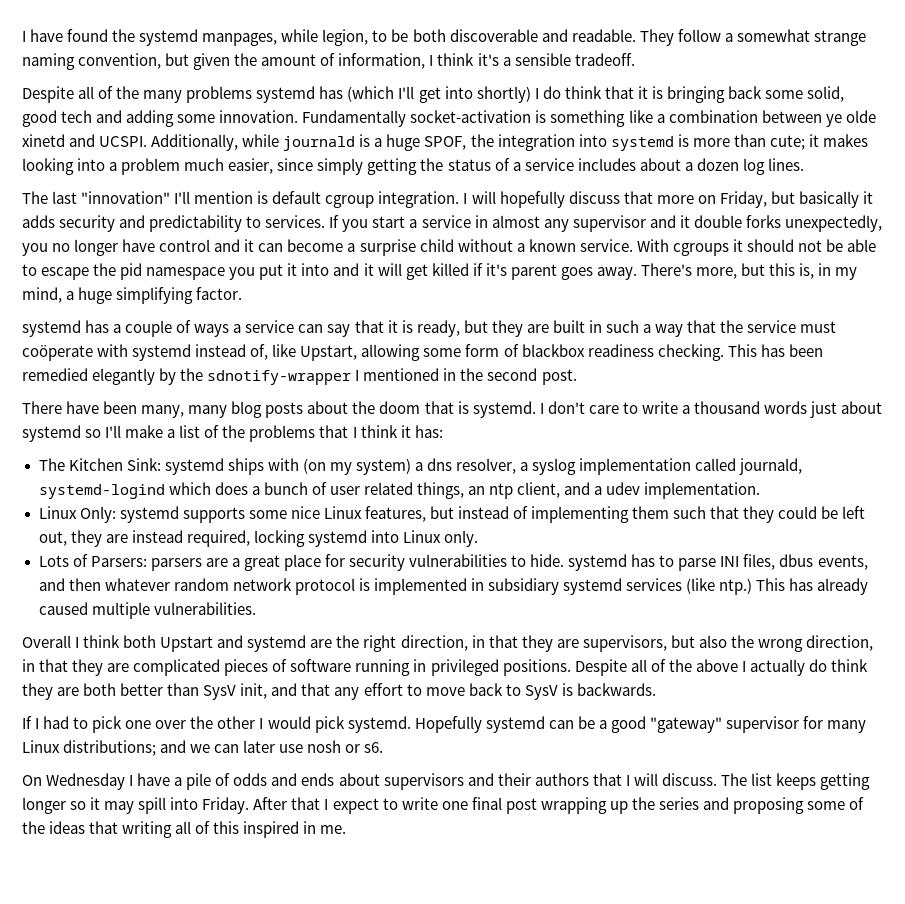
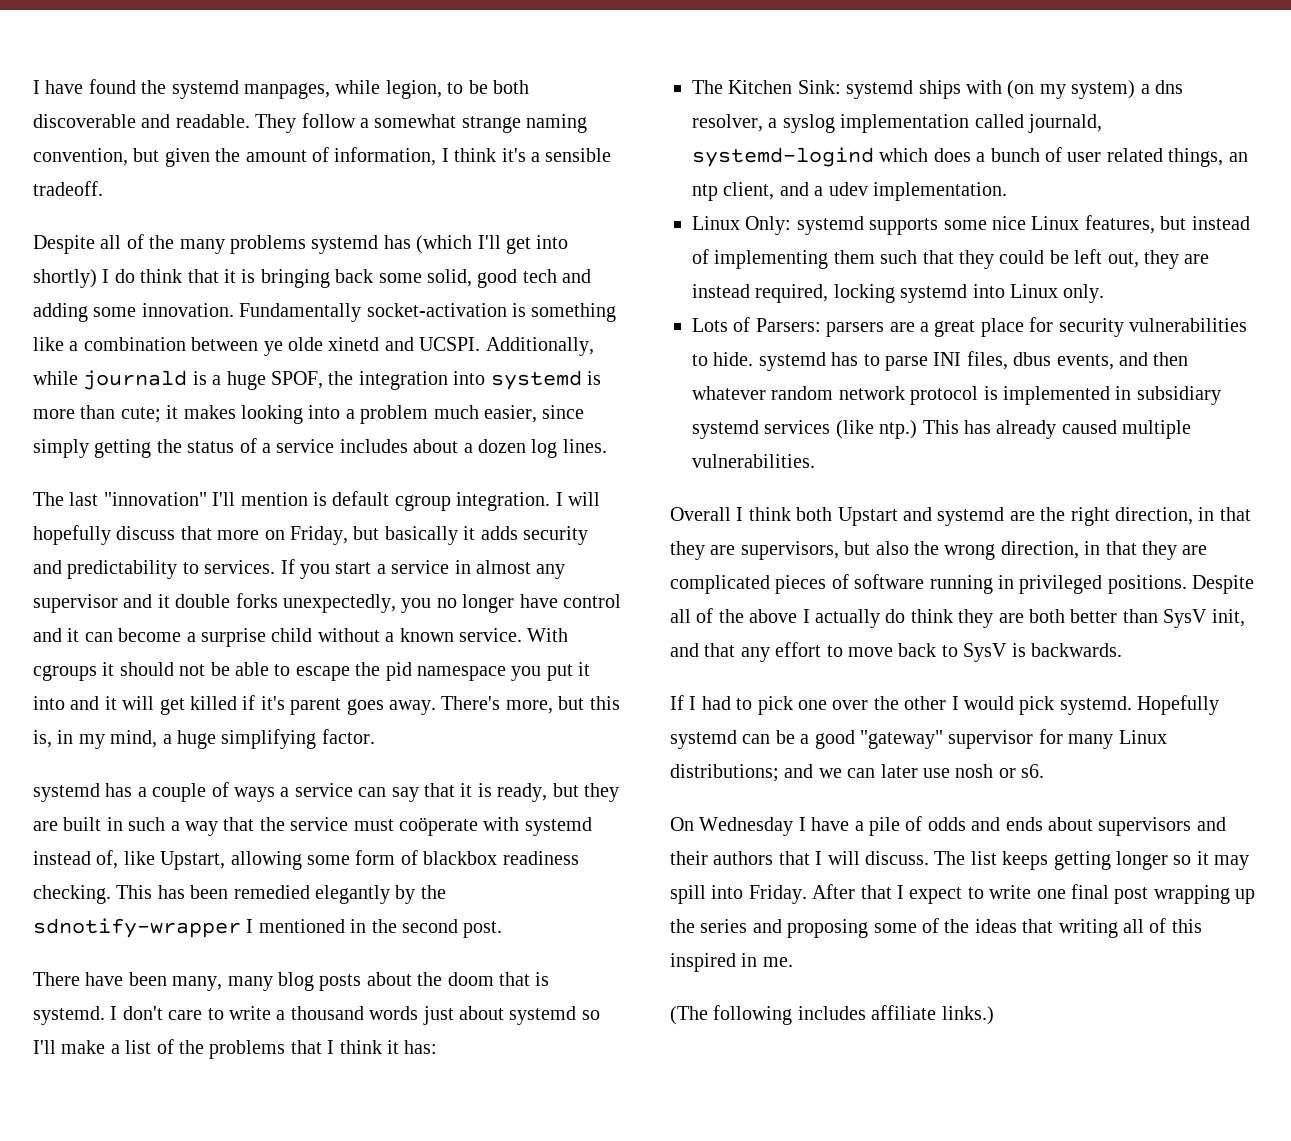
+ (The following includes affiliate links.)

